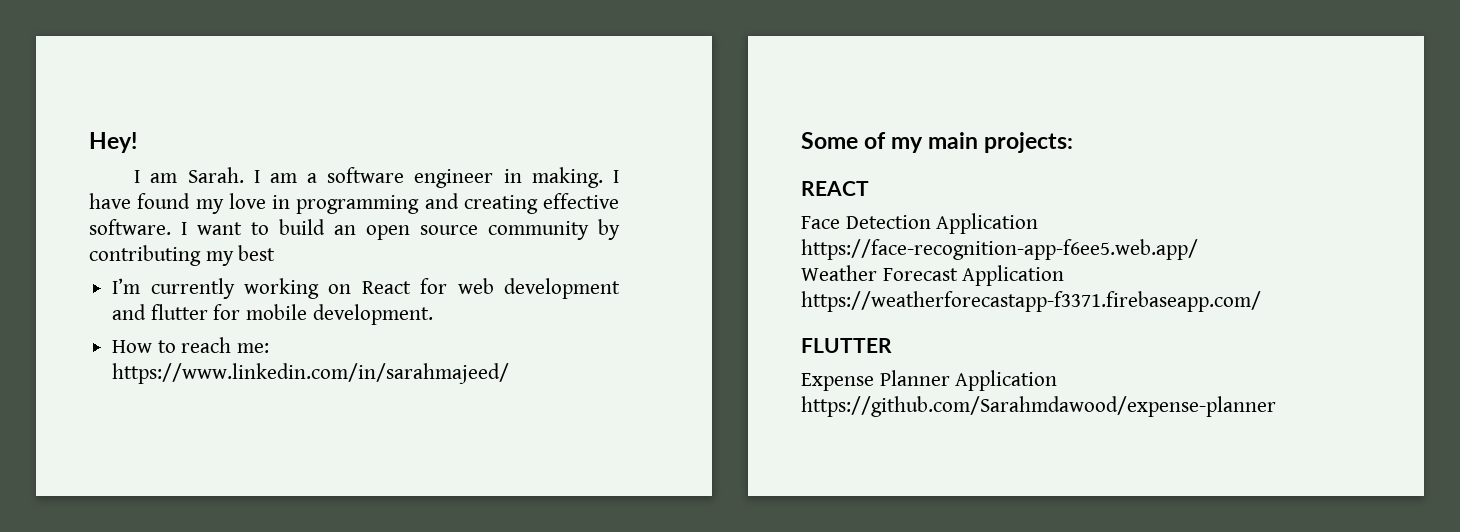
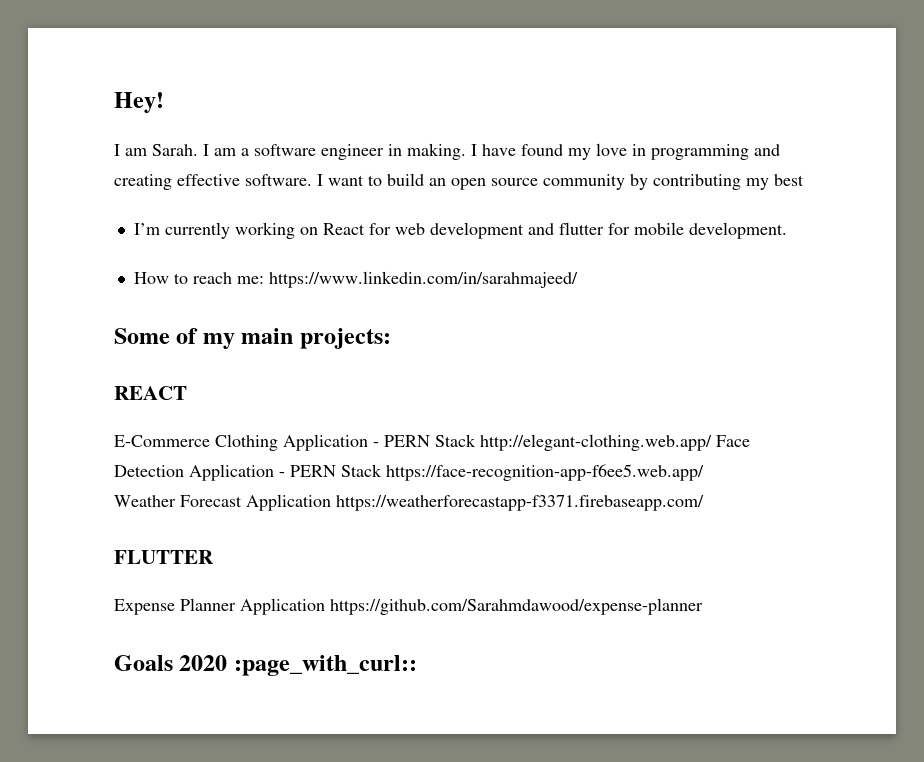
- Face Detection Application https://face-recognition-app-f6ee5.web.app/
+ E-Commerce Clothing Application - PERN Stack http://elegant-clothing.web.app/ Face Detection Application - PERN Stack https://face-recognition-app-f6ee5.web.app/
+ Goals 2020 :page_with_curl::

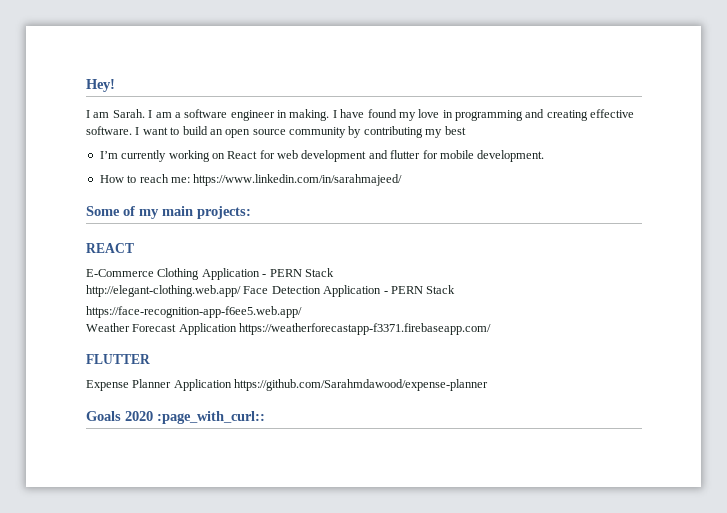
- E-Commerce Clothing Application - PERN Stack http://elegant-clothing.web.app/ Face Detection Application - PERN Stack https://face-recognition-app-f6ee5.web.app/
+ E-Commerce Clothing Application - PERN Stack
+ http://elegant-clothing.web.app/ Face Detection Application - PERN Stack
+ https://face-recognition-app-f6ee5.web.app/

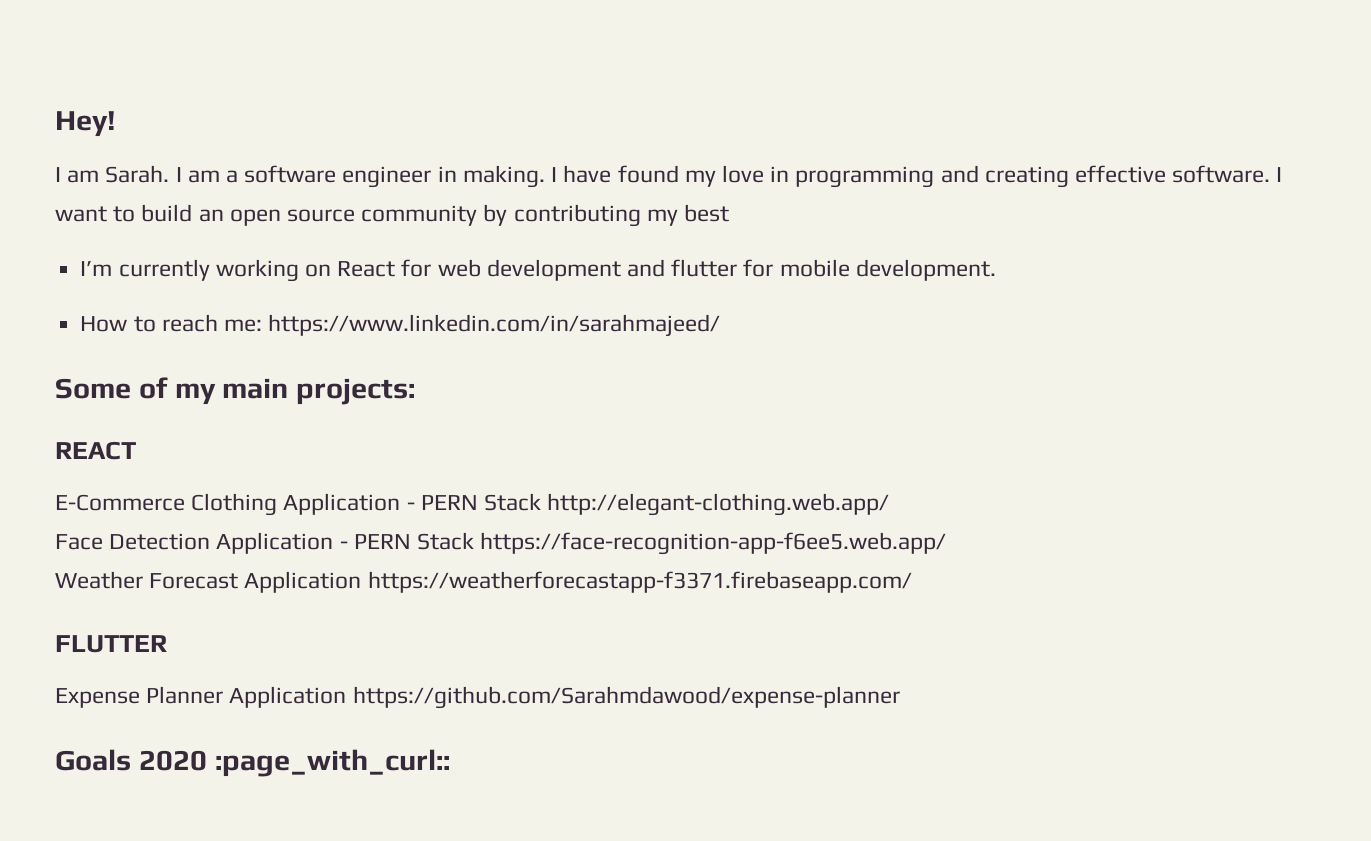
- E-Commerce Clothing Application - PERN Stack
- http://elegant-clothing.web.app/ Face Detection Application - PERN Stack
- https://face-recognition-app-f6ee5.web.app/
+ E-Commerce Clothing Application - PERN Stack http://elegant-clothing.web.app/
+ Face Detection Application - PERN Stack https://face-recognition-app-f6ee5.web.app/

